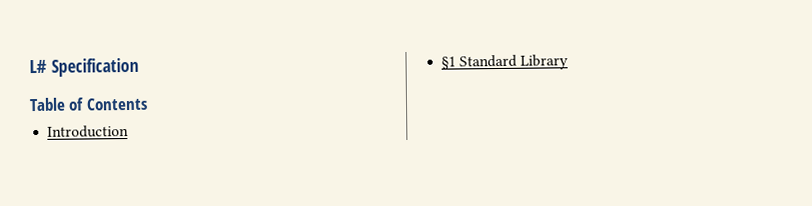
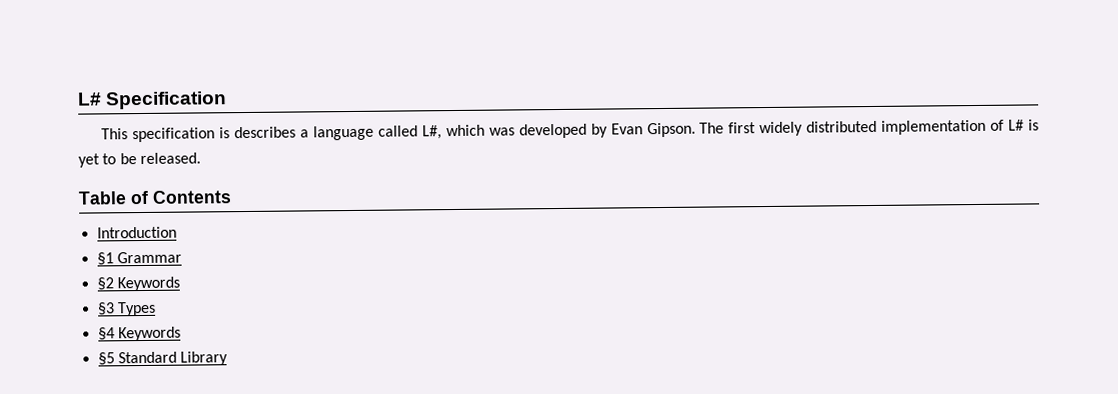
+ This specification is describes a language called L#, which was developed by Evan Gipson. The first widely distributed implementation of L# is yet to be released.
- §1 Standard Library
+ §1 Grammar
+ §2 Keywords
+ §3 Types
+ §4 Keywords
+ §5 Standard Library

